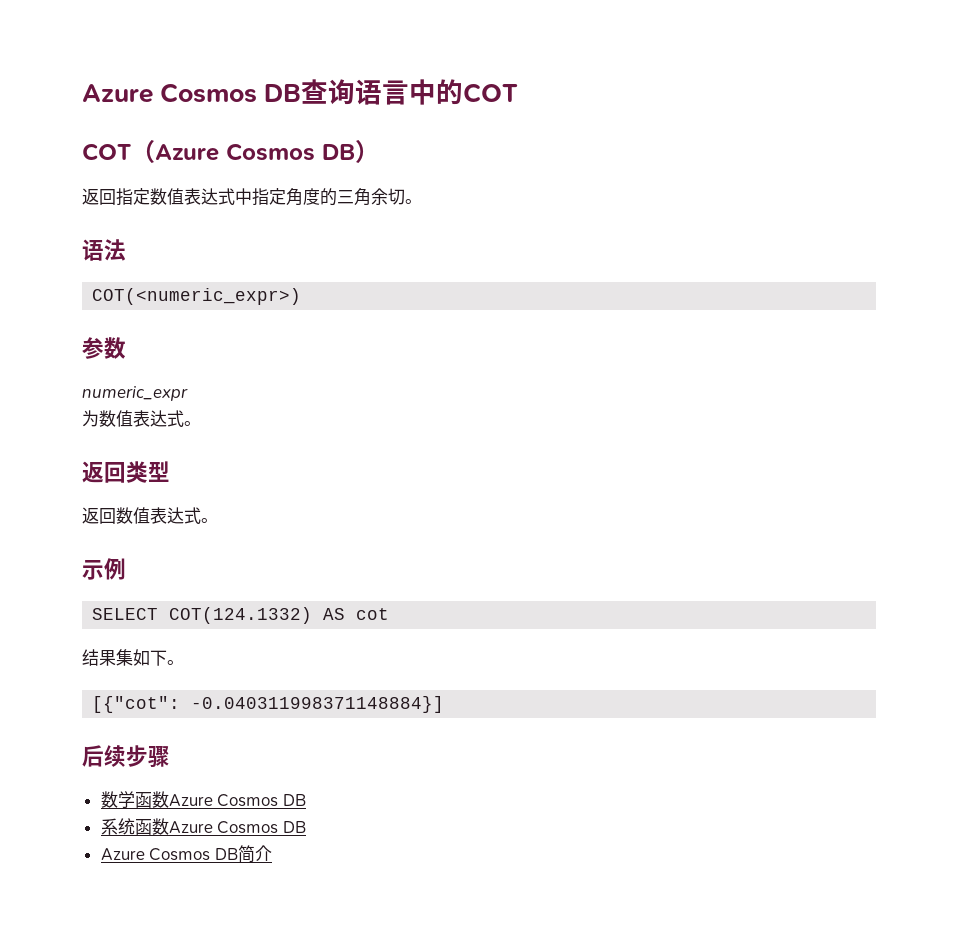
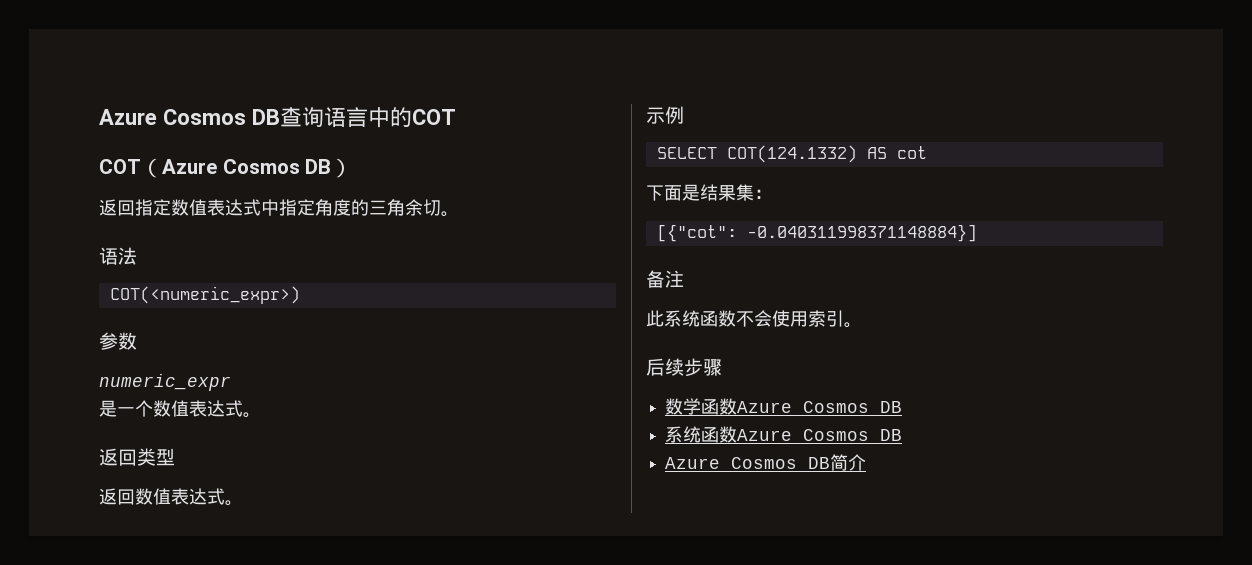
- 为数值表达式。
+ 是一个数值表达式。
- 结果集如下。
+ 下面是结果集：
+ 备注
+ 此系统函数不会使用索引。

